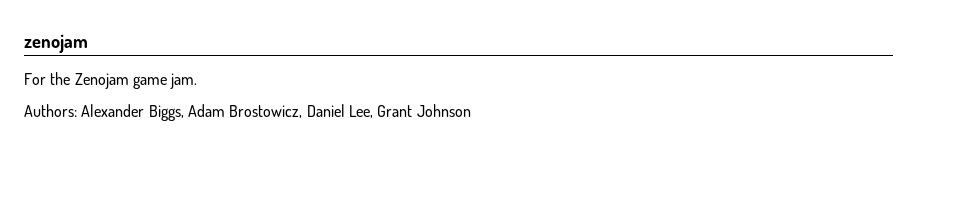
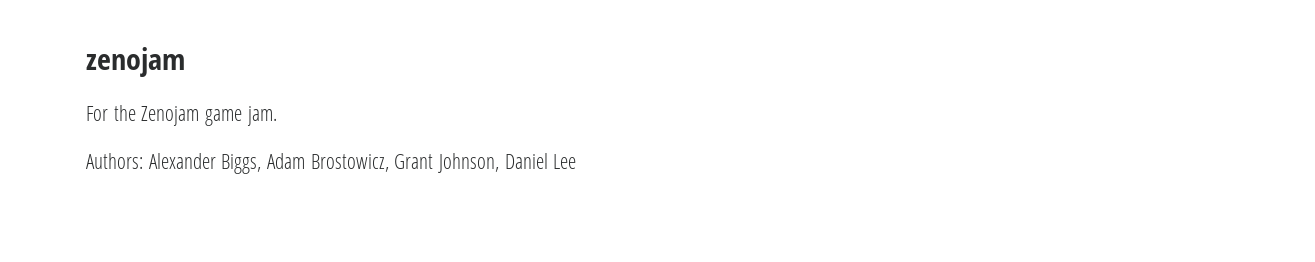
- Authors: Alexander Biggs, Adam Brostowicz, Daniel Lee, Grant Johnson
+ Authors: Alexander Biggs, Adam Brostowicz, Grant Johnson, Daniel Lee

